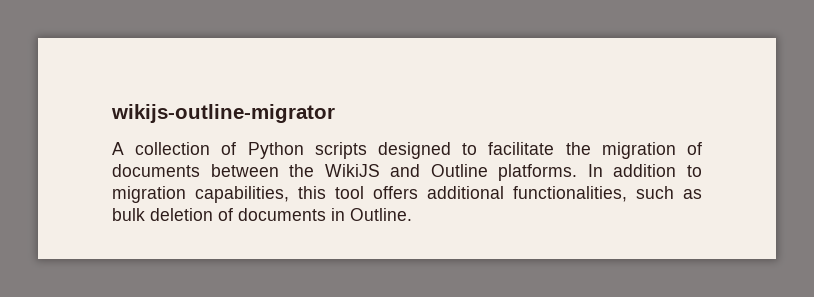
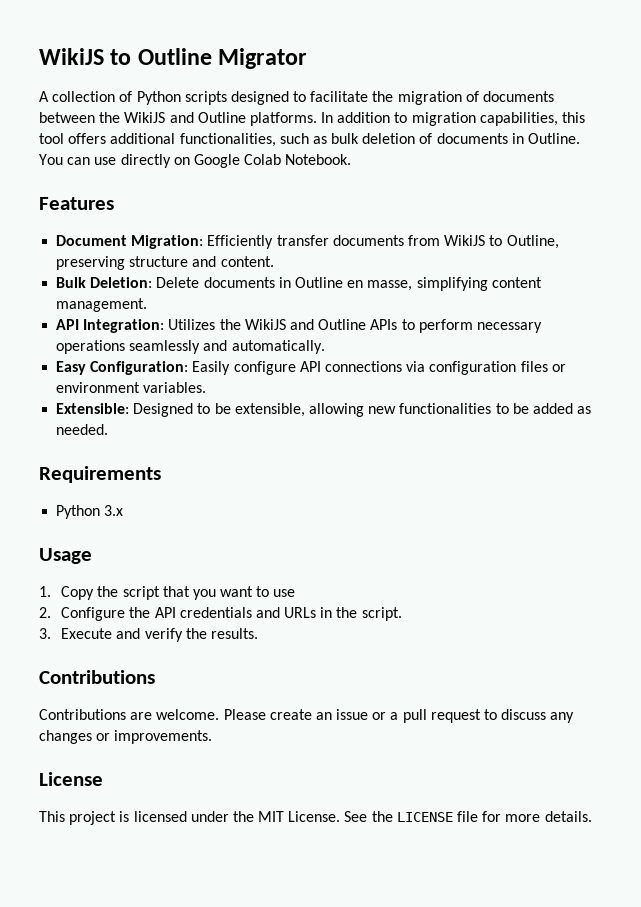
- wikijs-outline-migrator
+ WikiJS to Outline Migrator
+ You can use directly on Google Colab Notebook.
+ Features
+ Document Migration: Efficiently transfer documents from WikiJS to Outline, preserving structure and content.
+ Bulk Deletion: Delete documents in Outline en masse, simplifying content management.
+ API Integration: Utilizes the WikiJS and Outline APIs to perform necessary operations seamlessly and automatically.
+ Easy Configuration: Easily configure API connections via configuration files or environment variables.
+ Extensible: Designed to be extensible, allowing new functionalities to be added as needed.
+ Requirements
+ Python 3.x
+ Usage
+ 1. Copy the script that you want to use
+ 2. Configure the API credentials and URLs in the script.
+ 3. Execute and verify the results.
+ Contributions
+ Contributions are welcome. Please create an issue or a pull request to discuss any changes or improvements.
+ License
+ This project is licensed under the MIT License. See the LICENSE file for more details.

